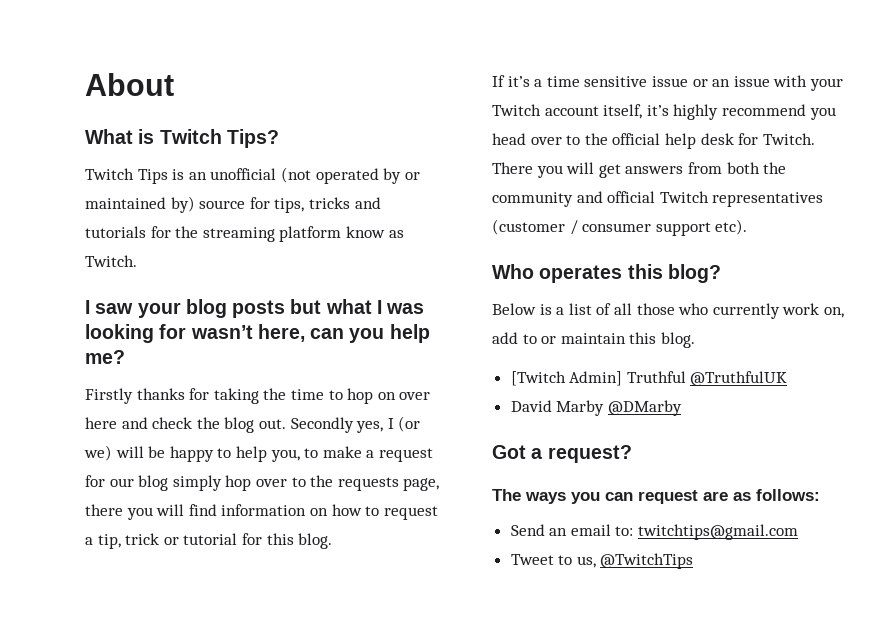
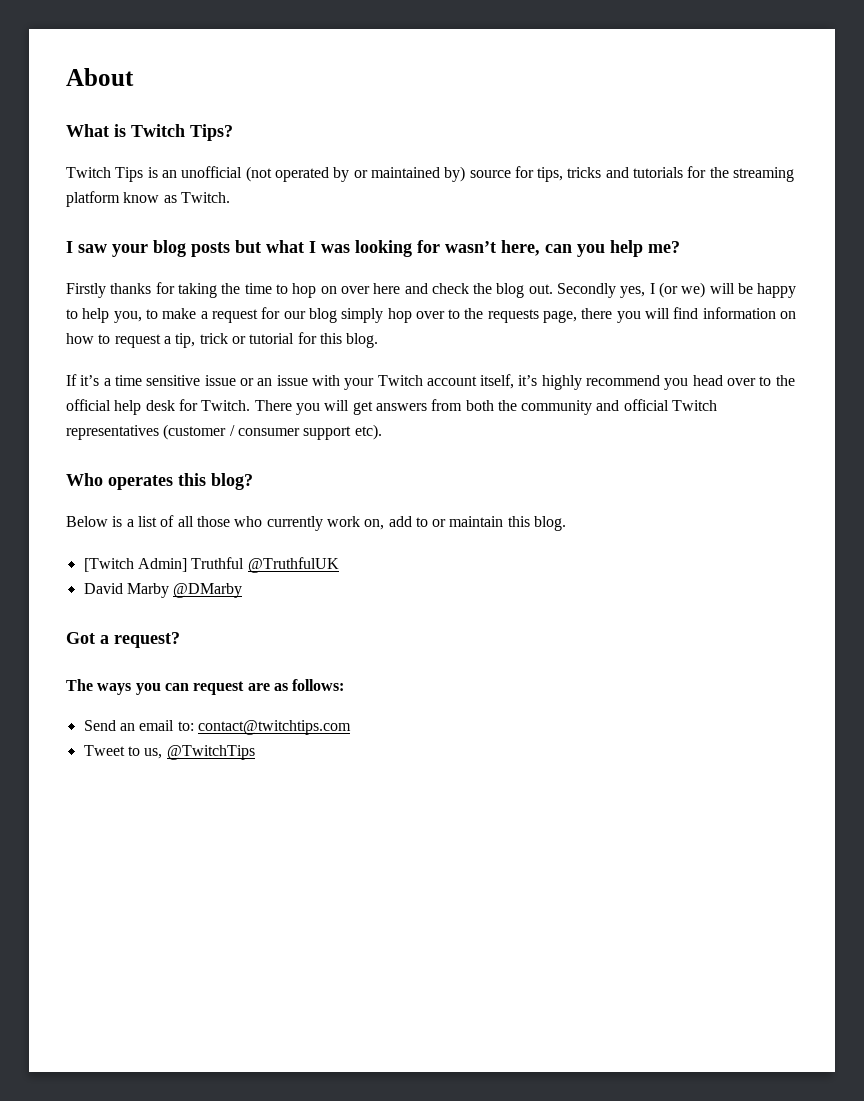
- Send an email to: twitchtips@gmail.com
+ Send an email to: contact@twitchtips.com

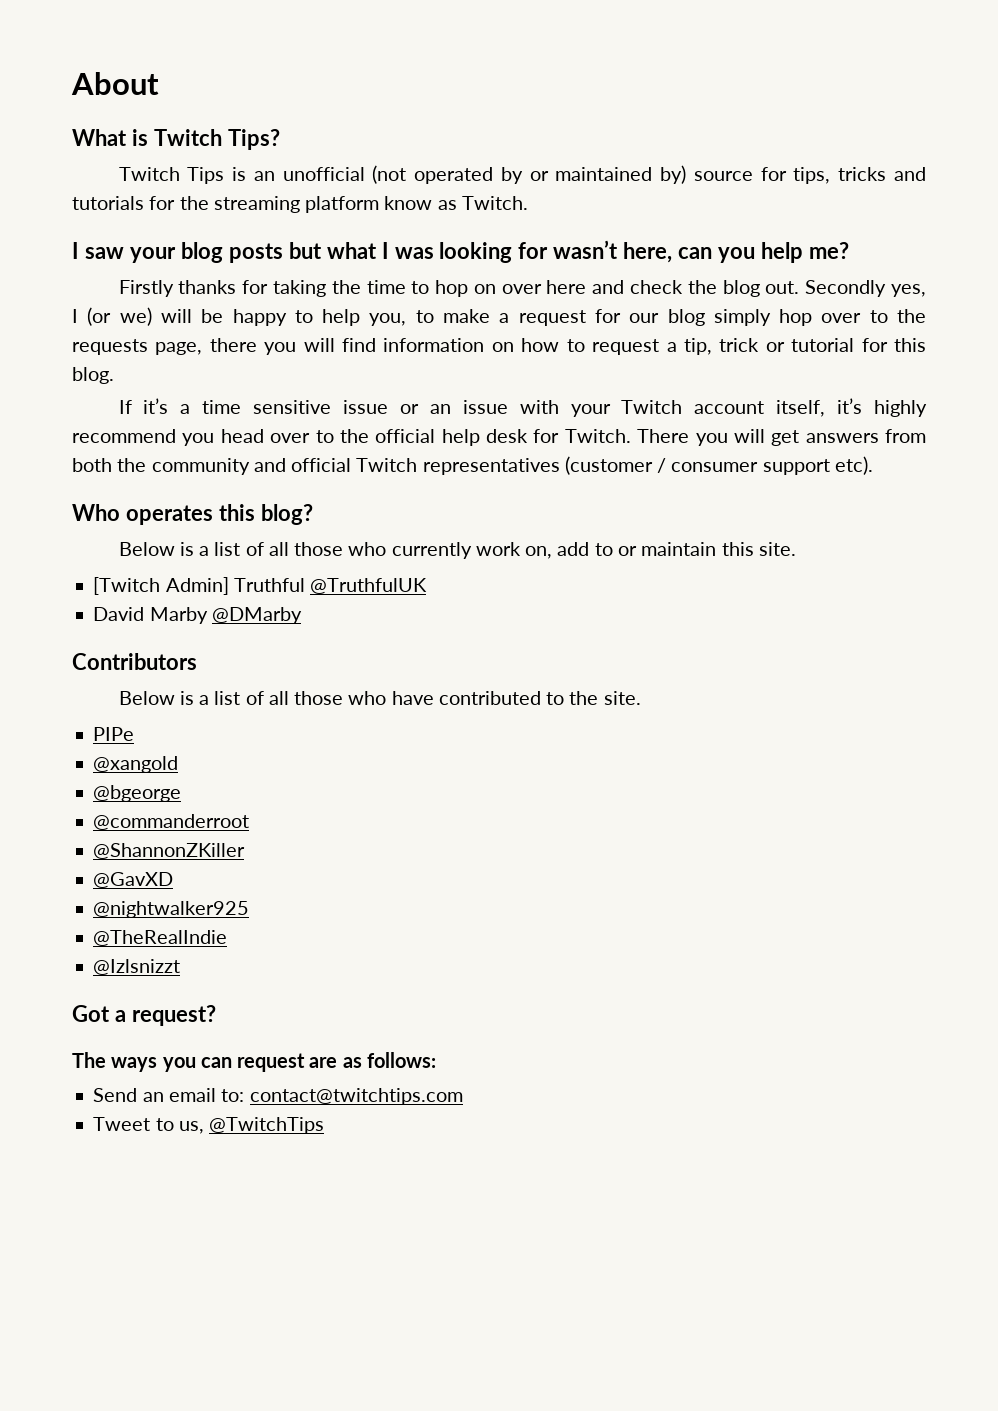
- Below is a list of all those who currently work on, add to or maintain this blog.
+ Below is a list of all those who currently work on, add to or maintain this site.
+ Contributors
+ Below is a list of all those who have contributed to the site.
+ PIPe
+ @xangold
+ @bgeorge
+ @commanderroot
+ @ShannonZKiller
+ @GavXD
+ @nightwalker925
+ @TheRealIndie
+ @Izlsnizzt

